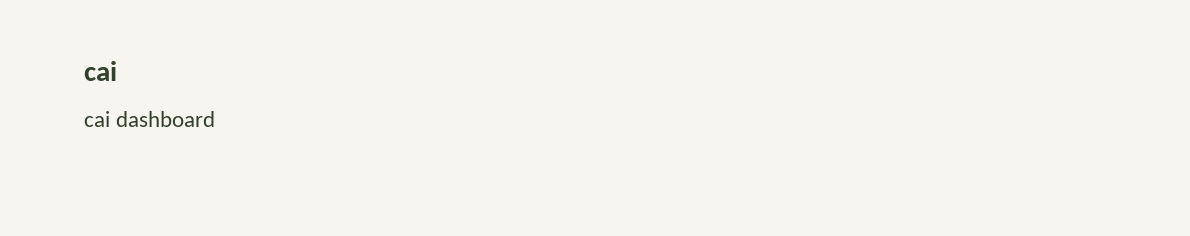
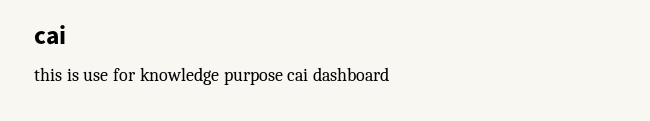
- cai dashboard
+ this is use for knowledge purpose cai dashboard

